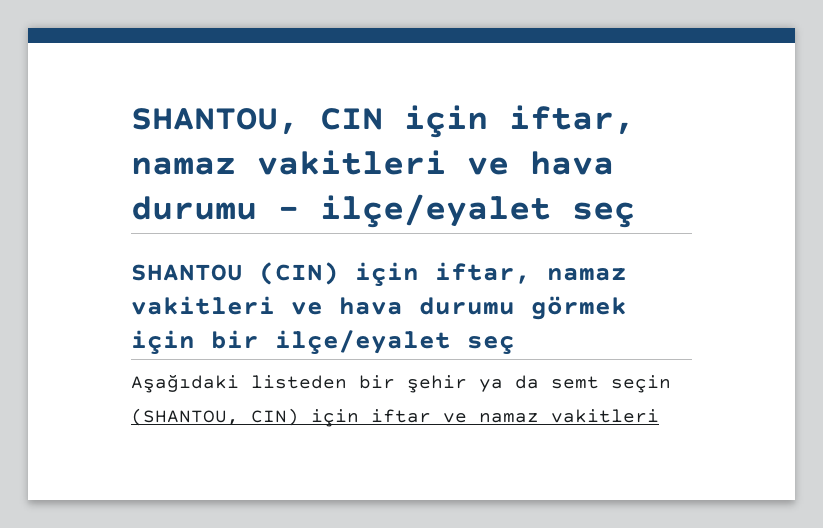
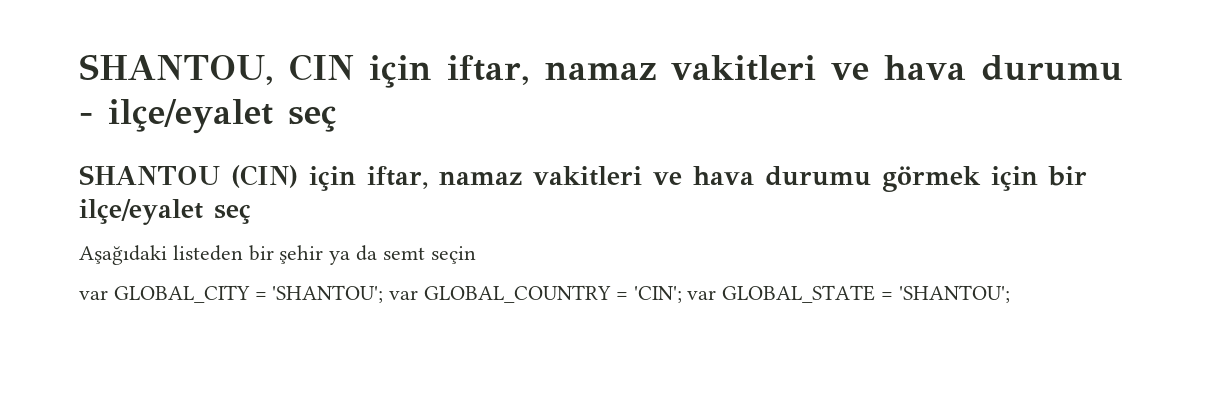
- (SHANTOU, CIN) için iftar ve namaz vakitleri
+ var GLOBAL_CITY = 'SHANTOU'; var GLOBAL_COUNTRY = 'CIN'; var GLOBAL_STATE = 'SHANTOU';

